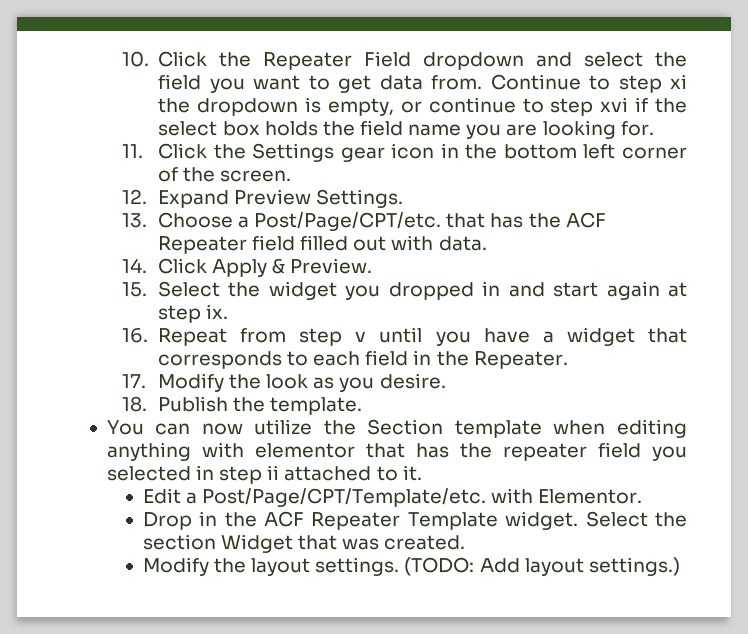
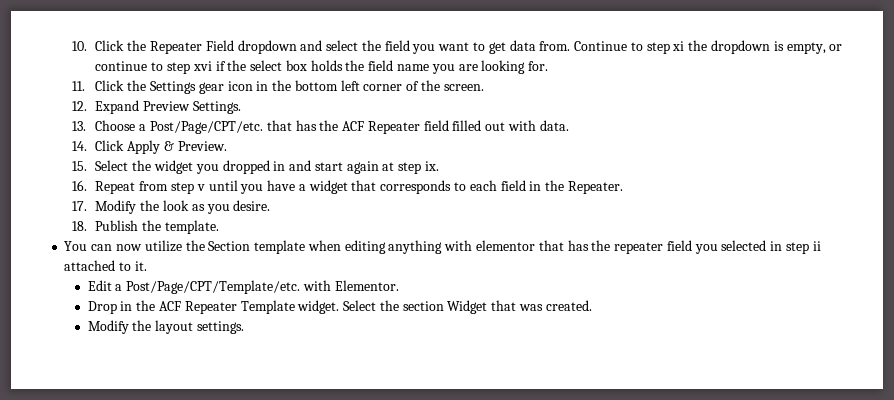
- (TODO: Add layout settings.)

